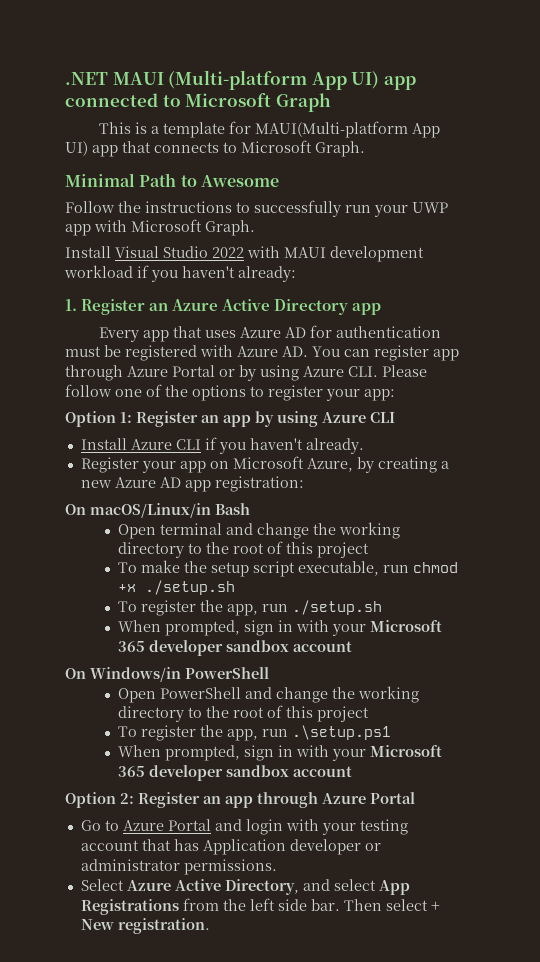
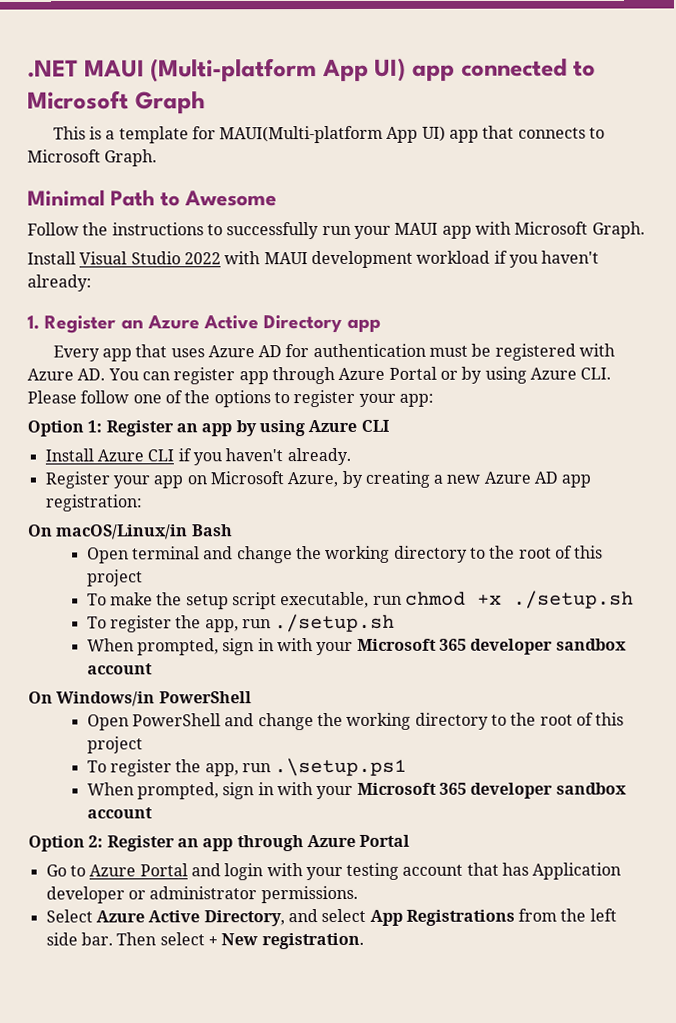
- Follow the instructions to successfully run your UWP app with Microsoft Graph.
+ Follow the instructions to successfully run your MAUI app with Microsoft Graph.

